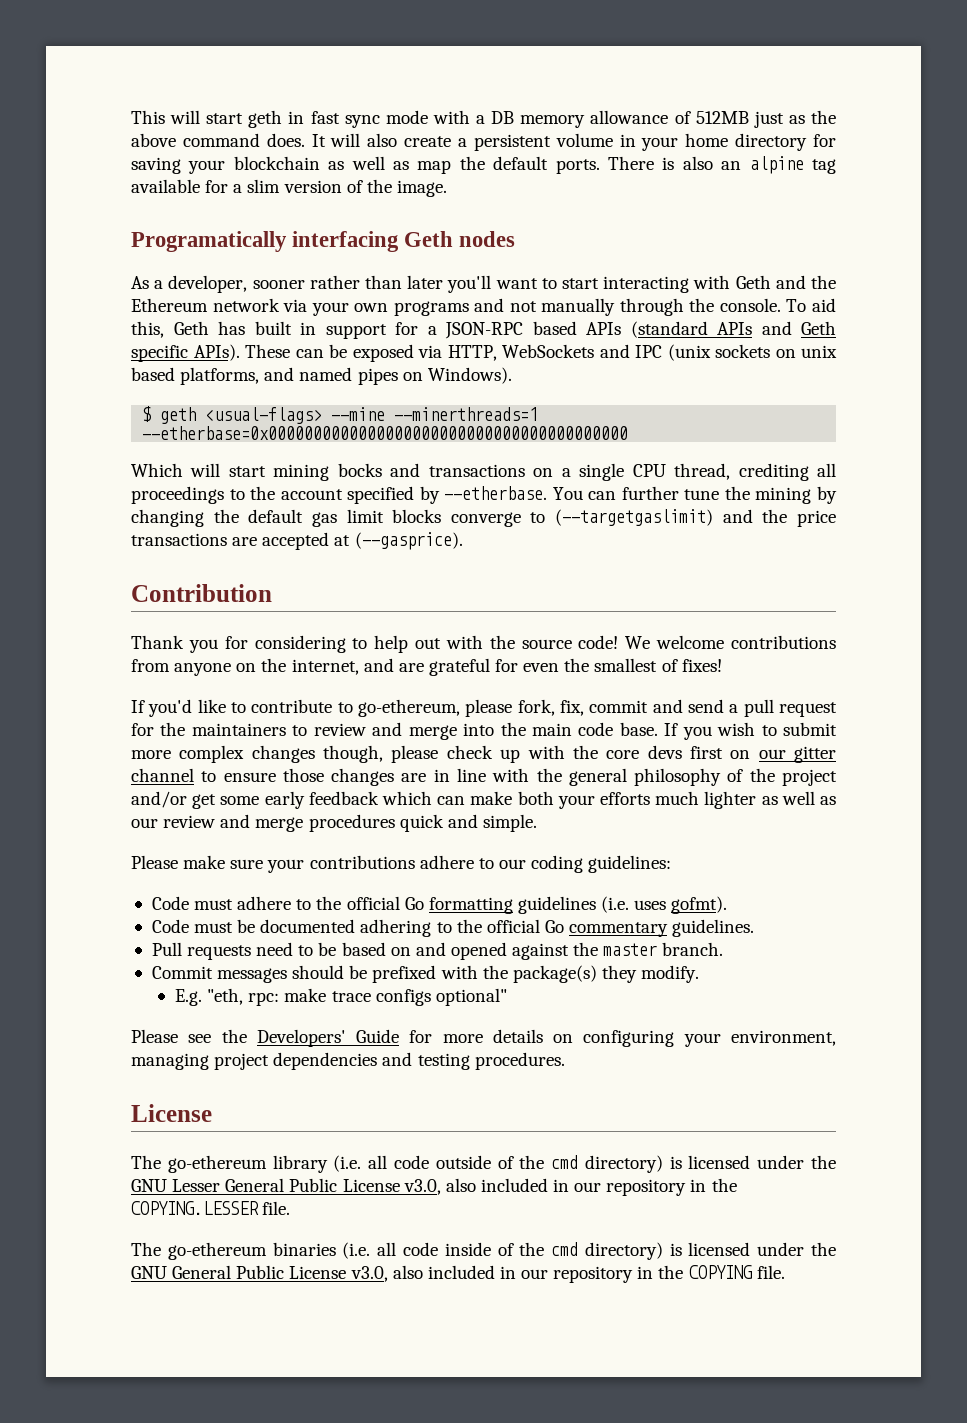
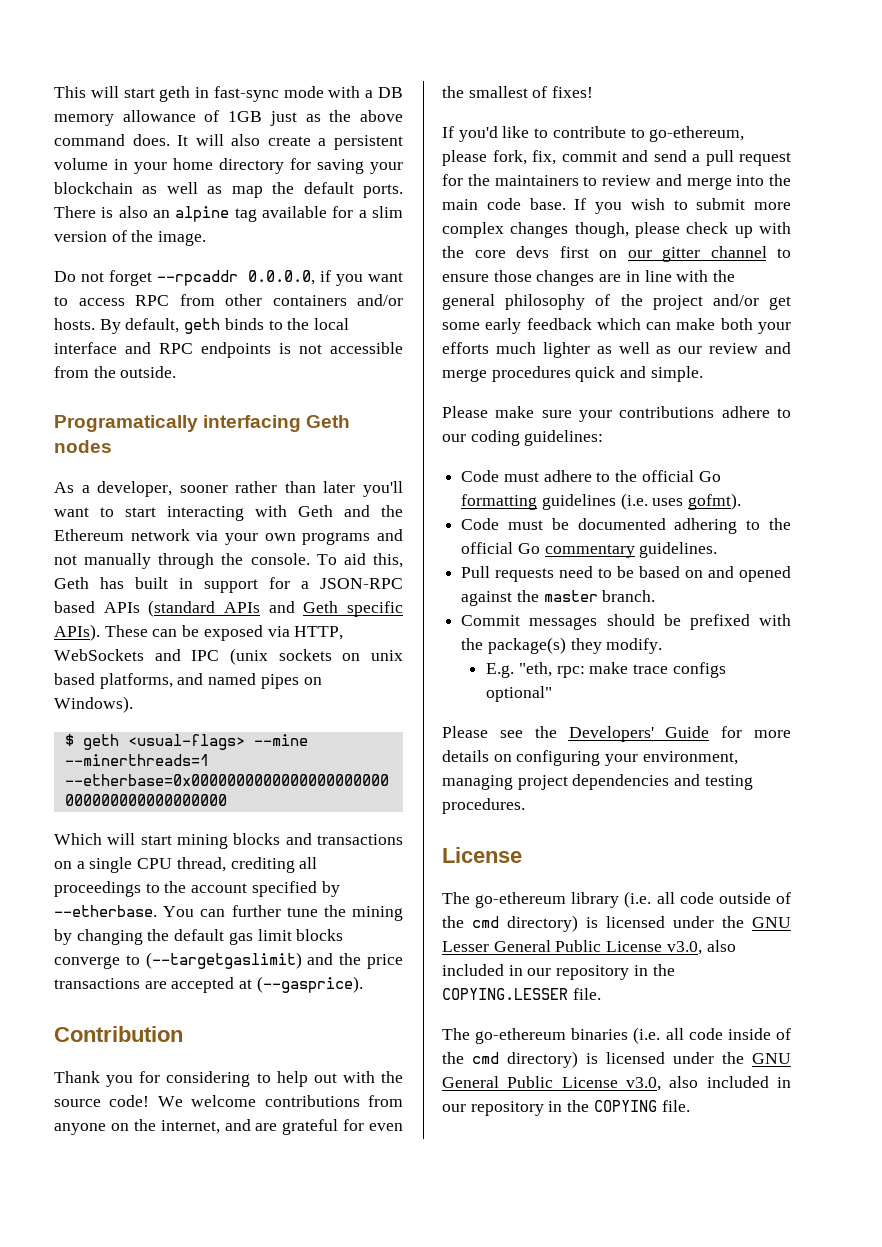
- This will start geth in fast sync mode with a DB memory allowance of 512MB just as the above command does.
+ This will start geth in fast-sync mode with a DB memory allowance of 1GB just as the above command does.
+ Do not forget --rpcaddr 0.0.0.0, if you want to access RPC from other containers and/or hosts. By default, geth binds to the local interface and RPC endpoints is not accessible from the outside.
- Which will start mining bocks and transactions on a single CPU thread, crediting all proceedings to the account specified by --etherbase.
+ Which will start mining blocks and transactions on a single CPU thread, crediting all proceedings to the account specified by --etherbase.

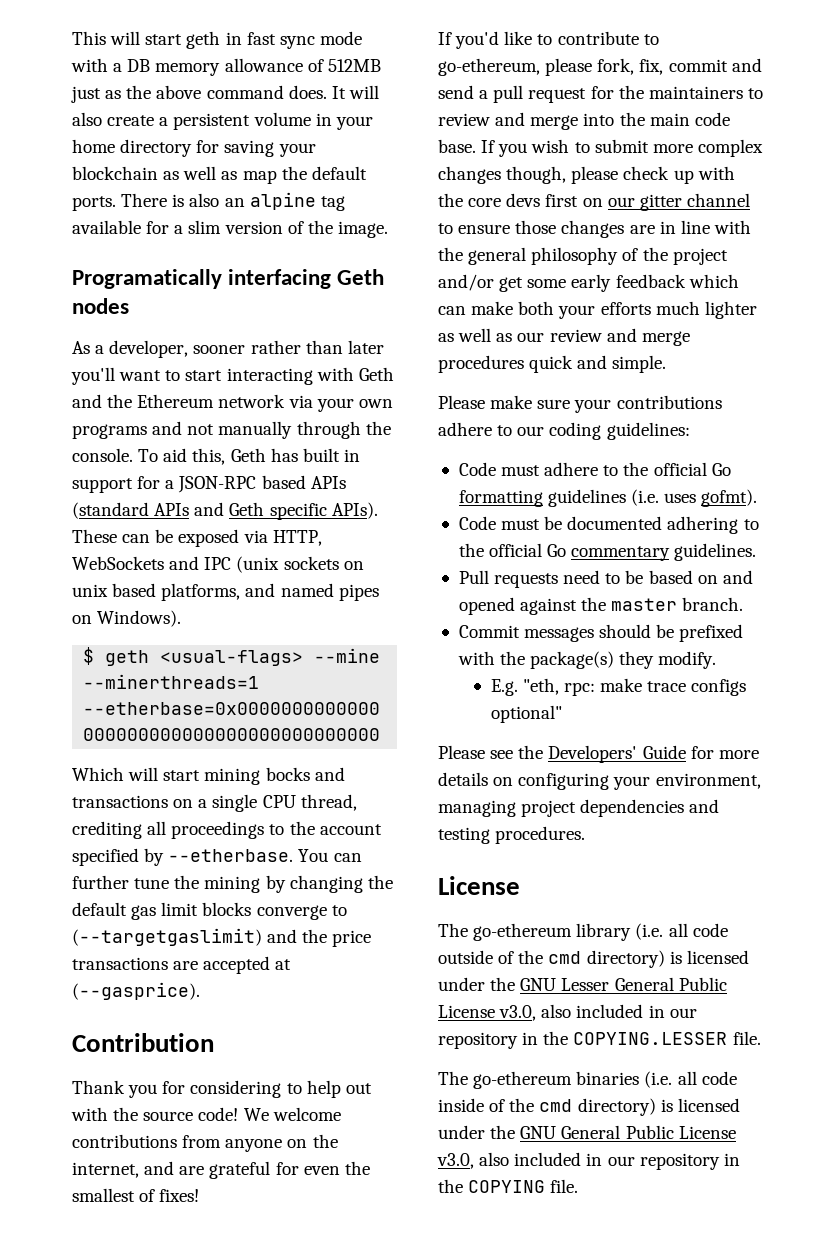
- This will start geth in fast-sync mode with a DB memory allowance of 1GB just as the above command does.
+ This will start geth in fast sync mode with a DB memory allowance of 512MB just as the above command does.
- Do not forget --rpcaddr 0.0.0.0, if you want to access RPC from other containers and/or hosts. By default, geth binds to the local interface and RPC endpoints is not accessible from the outside.
- Which will start mining blocks and transactions on a single CPU thread, crediting all proceedings to the account specified by --etherbase.
+ Which will start mining bocks and transactions on a single CPU thread, crediting all proceedings to the account specified by --etherbase.

